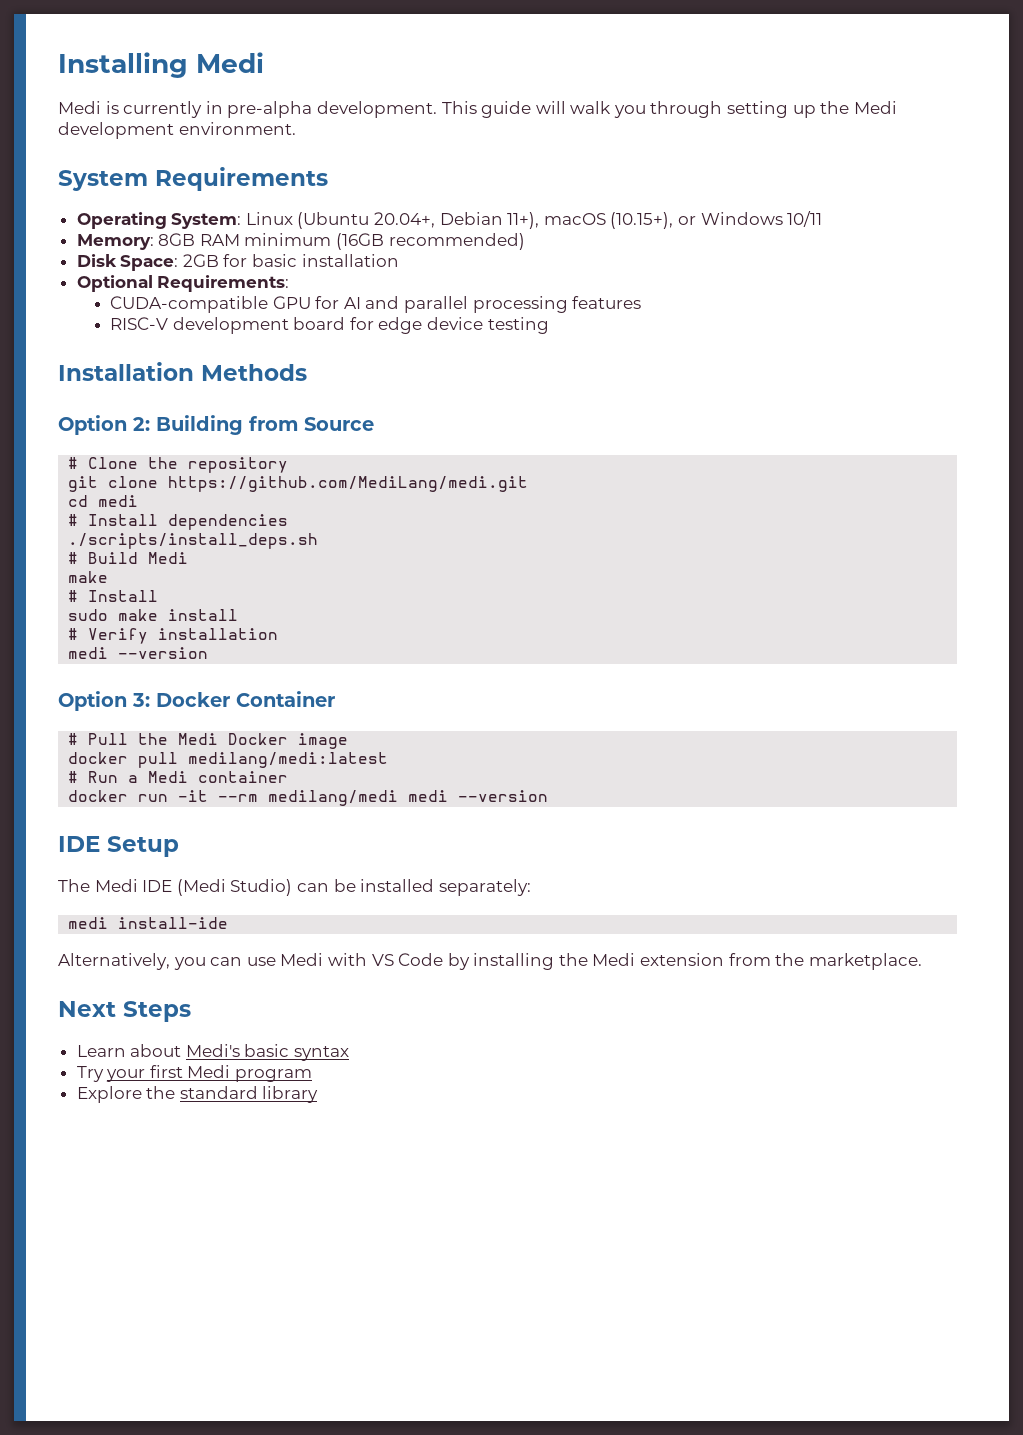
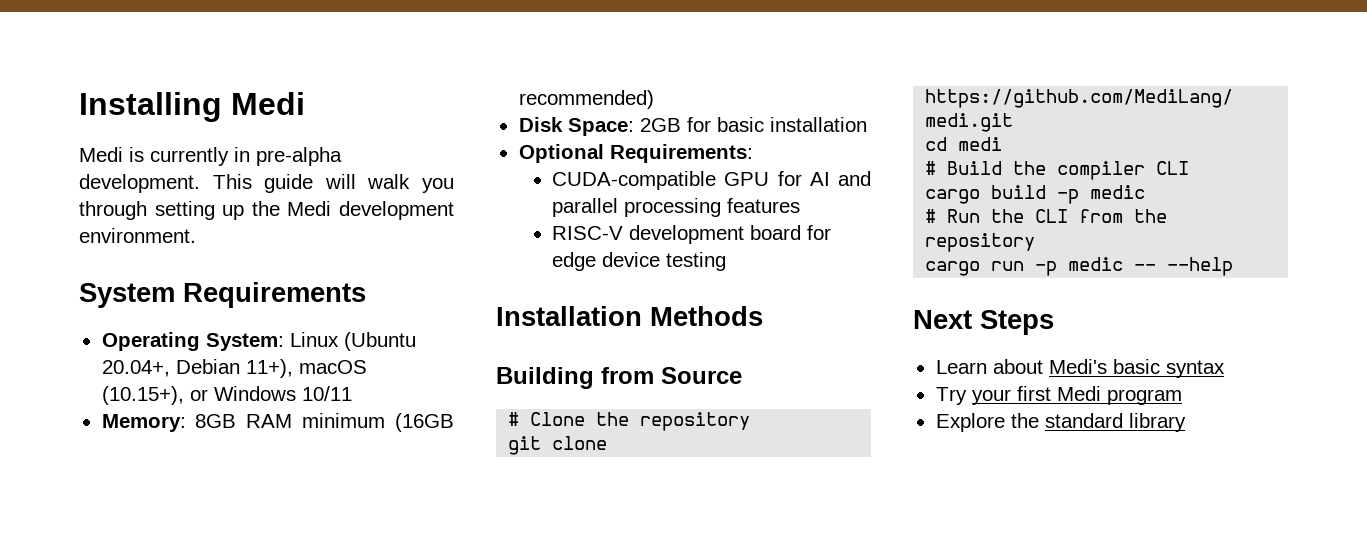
- Option 2: Building from Source
+ Building from Source
- # Install dependencies
- ./scripts/install_deps.sh
- # Build Medi
- make
- # Install
- sudo make install
- # Verify installation
- medi --version
- Option 3: Docker Container
- # Pull the Medi Docker image
- docker pull medilang/medi:latest
- # Run a Medi container
- docker run -it --rm medilang/medi medi --version
- IDE Setup
- The Medi IDE (Medi Studio) can be installed separately:
- medi install-ide
- Alternatively, you can use Medi with VS Code by installing the Medi extension from the marketplace.
+ # Build the compiler CLI
+ cargo build -p medic
+ # Run the CLI from the repository
+ cargo run -p medic -- --help

